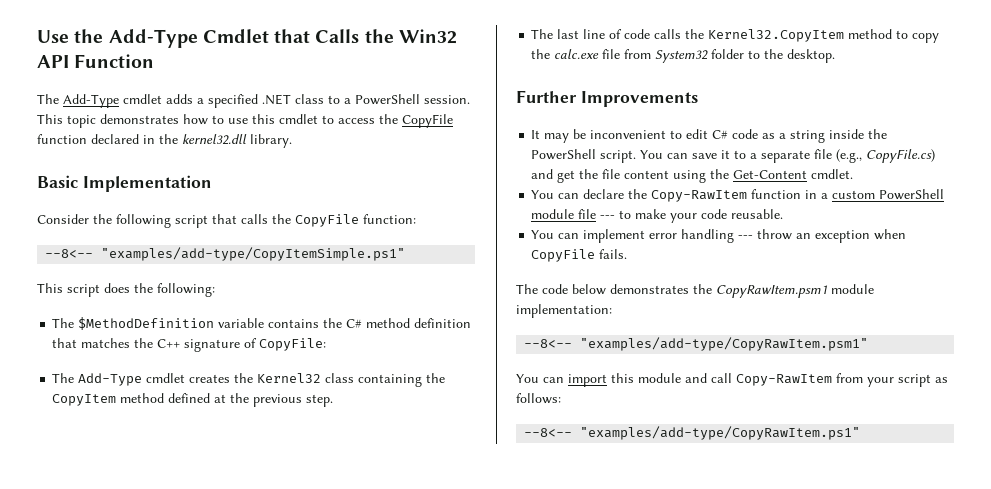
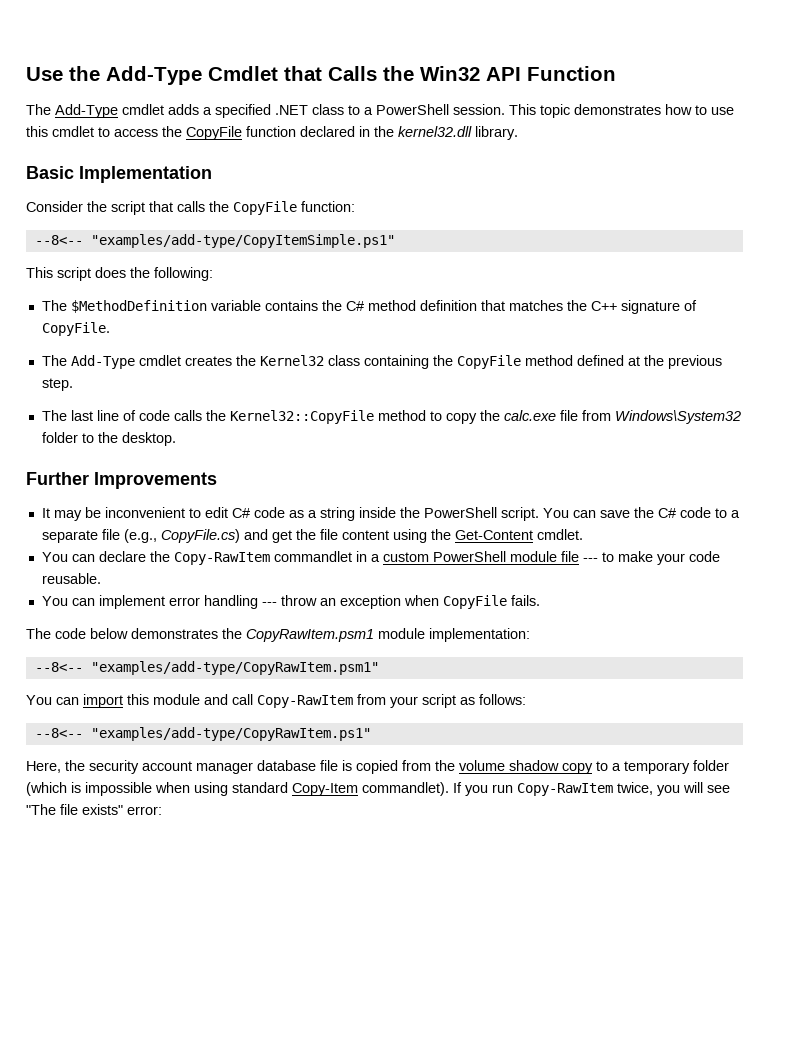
- Consider the following script that calls the CopyFile function:
+ Consider the script that calls the CopyFile function:
- The $MethodDefinition variable contains the С# method definition that matches the C++ signature of CopyFile:
+ The $MethodDefinition variable contains the С# method definition that matches the C++ signature of CopyFile.
- The Add-Type cmdlet creates the Kernel32 class containing the CopyItem method defined at the previous step.
+ The Add-Type cmdlet creates the Kernel32 class containing the CopyFile method defined at the previous step.
- The last line of code calls the Kernel32.CopyItem method to copy the calc.exe file from System32 folder to the desktop.
+ The last line of code calls the Kernel32::CopyFile method to copy the calc.exe file from Windows\System32 folder to the desktop.
- You can save it to a separate file (e.g., CopyFile.cs) and get the file content using the Get-Content cmdlet.
+ You can save the C# code to a separate file (e.g., CopyFile.cs) and get the file content using the Get-Content cmdlet.
- You can declare the Copy-RawItem function in a custom PowerShell module file --- to make your code reusable.
+ You can declare the Copy-RawItem commandlet in a custom PowerShell module file --- to make your code reusable.
+ Here, the security account manager database file is copied from the volume shadow copy to a temporary folder (which is impossible when using standard Copy-Item commandlet). If you run Copy-RawItem twice, you will see "The file exists" error:

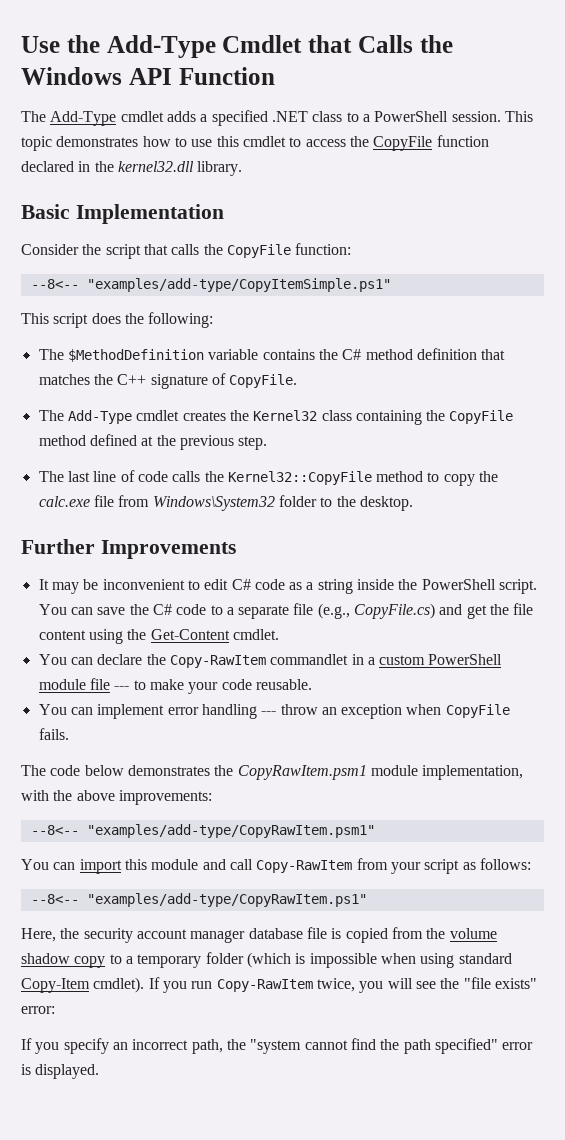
- Use the Add-Type Cmdlet that Calls the Win32 API Function
+ Use the Add-Type Cmdlet that Calls the Windows API Function
- The code below demonstrates the CopyRawItem.psm1 module implementation:
+ The code below demonstrates the CopyRawItem.psm1 module implementation, with the above improvements:
- Here, the security account manager database file is copied from the volume shadow copy to a temporary folder (which is impossible when using standard Copy-Item commandlet).
+ Here, the security account manager database file is copied from the volume shadow copy to a temporary folder (which is impossible when using standard Copy-Item cmdlet).
- If you run Copy-RawItem twice, you will see "The file exists" error:
+ If you run Copy-RawItem twice, you will see the "file exists" error:
+ If you specify an incorrect path, the "system cannot find the path specified" error is displayed.

